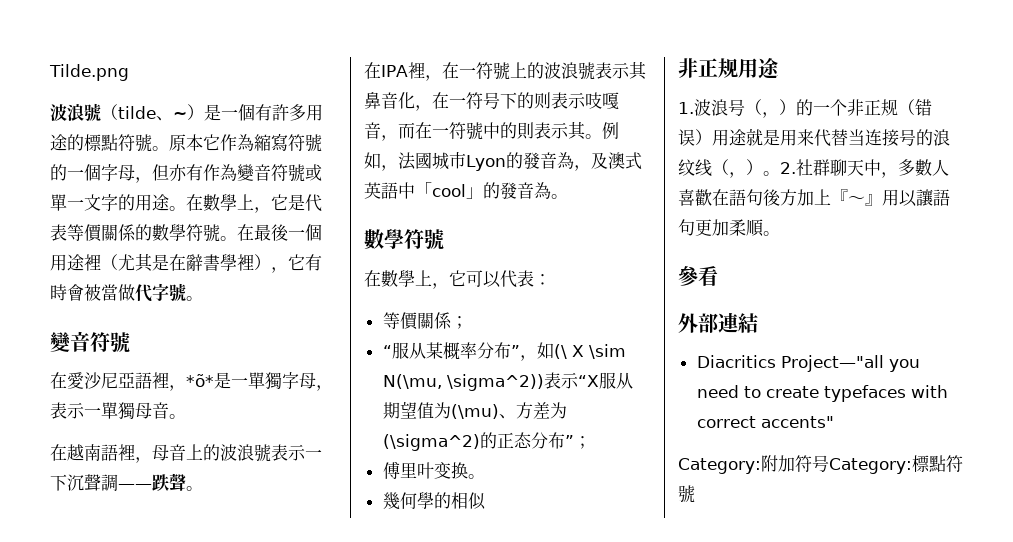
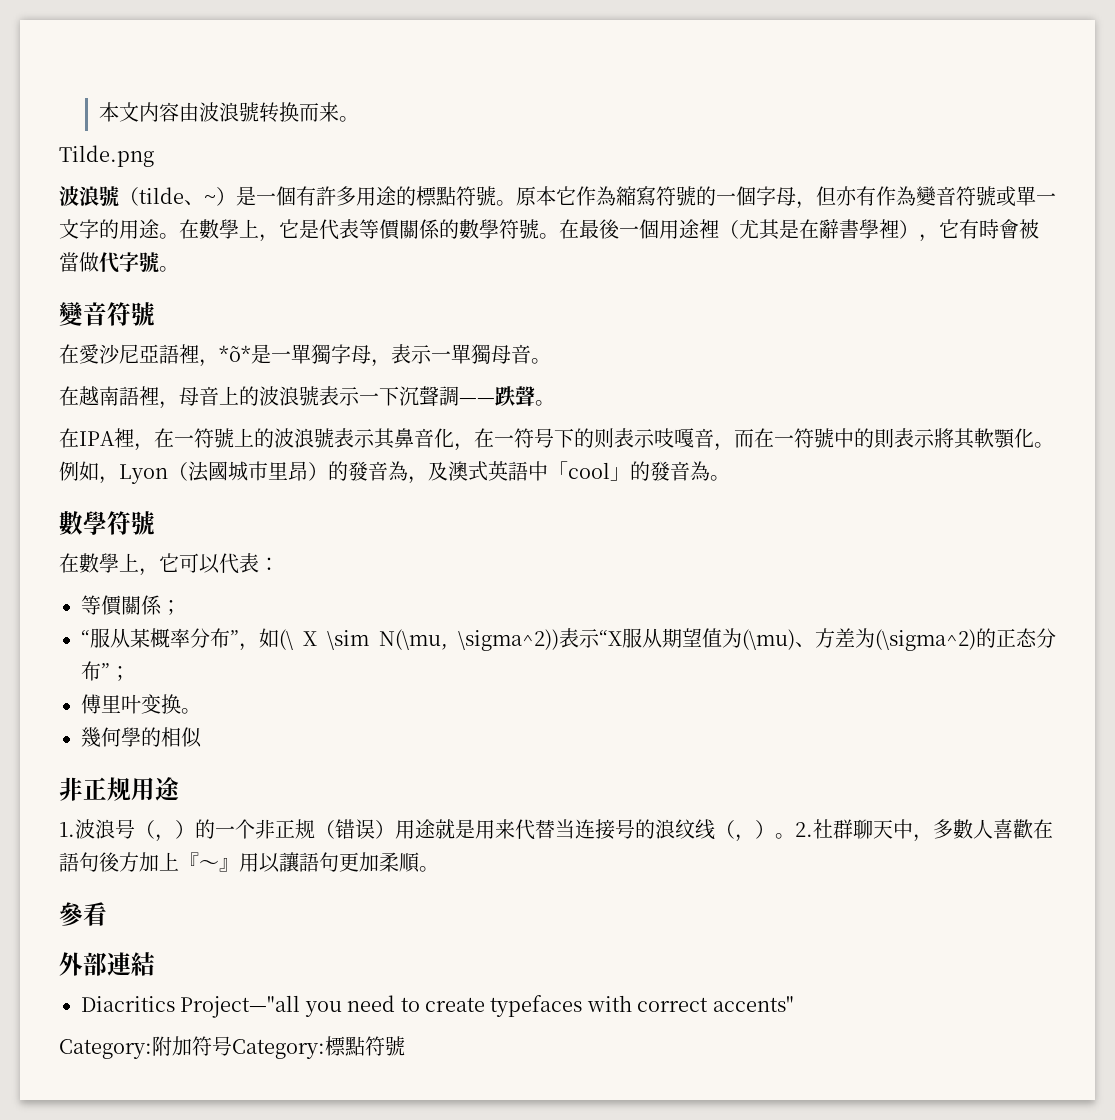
+ 本文内容由波浪號转换而来。
- 在IPA裡，在一符號上的波浪號表示其鼻音化，在一符号下的则表示吱嘎音，而在一符號中的則表示其。
+ 在IPA裡，在一符號上的波浪號表示其鼻音化，在一符号下的则表示吱嘎音，而在一符號中的則表示將其軟顎化。
- 例如，法國城市Lyon的發音為，及澳式英語中「cool」的發音為。
+ 例如，Lyon（法國城市里昂）的發音為，及澳式英語中「cool」的發音為。

